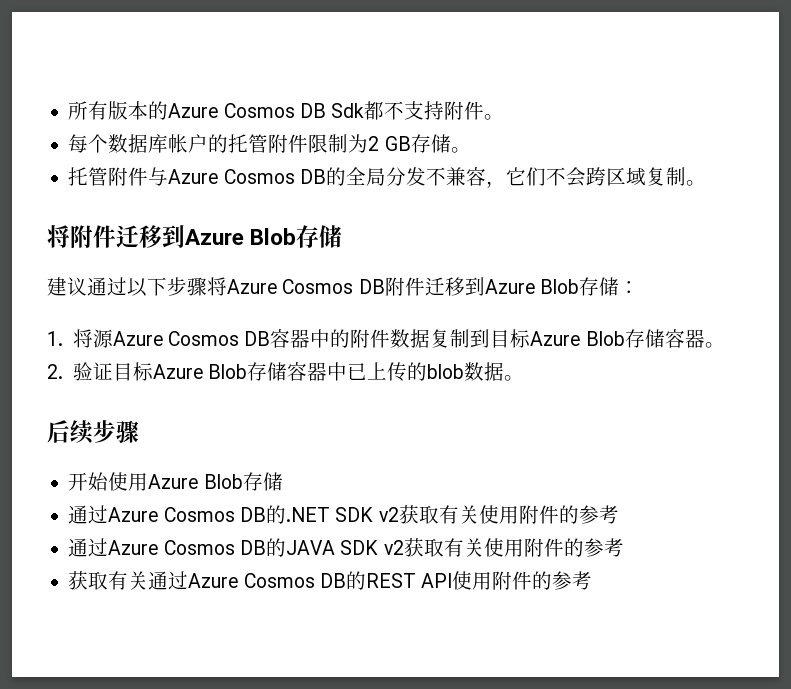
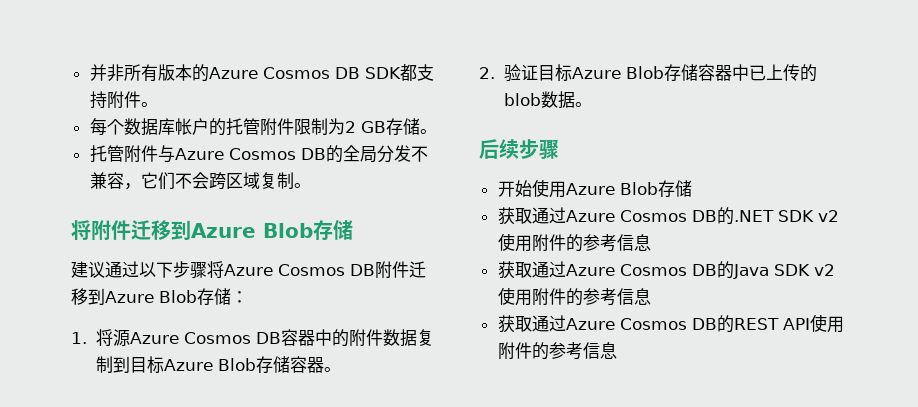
- 所有版本的Azure Cosmos DB Sdk都不支持附件。
+ 并非所有版本的Azure Cosmos DB SDK都支持附件。
- 通过Azure Cosmos DB的.NET SDK v2获取有关使用附件的参考
- 通过Azure Cosmos DB的JAVA SDK v2获取有关使用附件的参考
- 获取有关通过Azure Cosmos DB的REST API使用附件的参考
+ 获取通过Azure Cosmos DB的.NET SDK v2使用附件的参考信息
+ 获取通过Azure Cosmos DB的Java SDK v2使用附件的参考信息
+ 获取通过Azure Cosmos DB的REST API使用附件的参考信息

